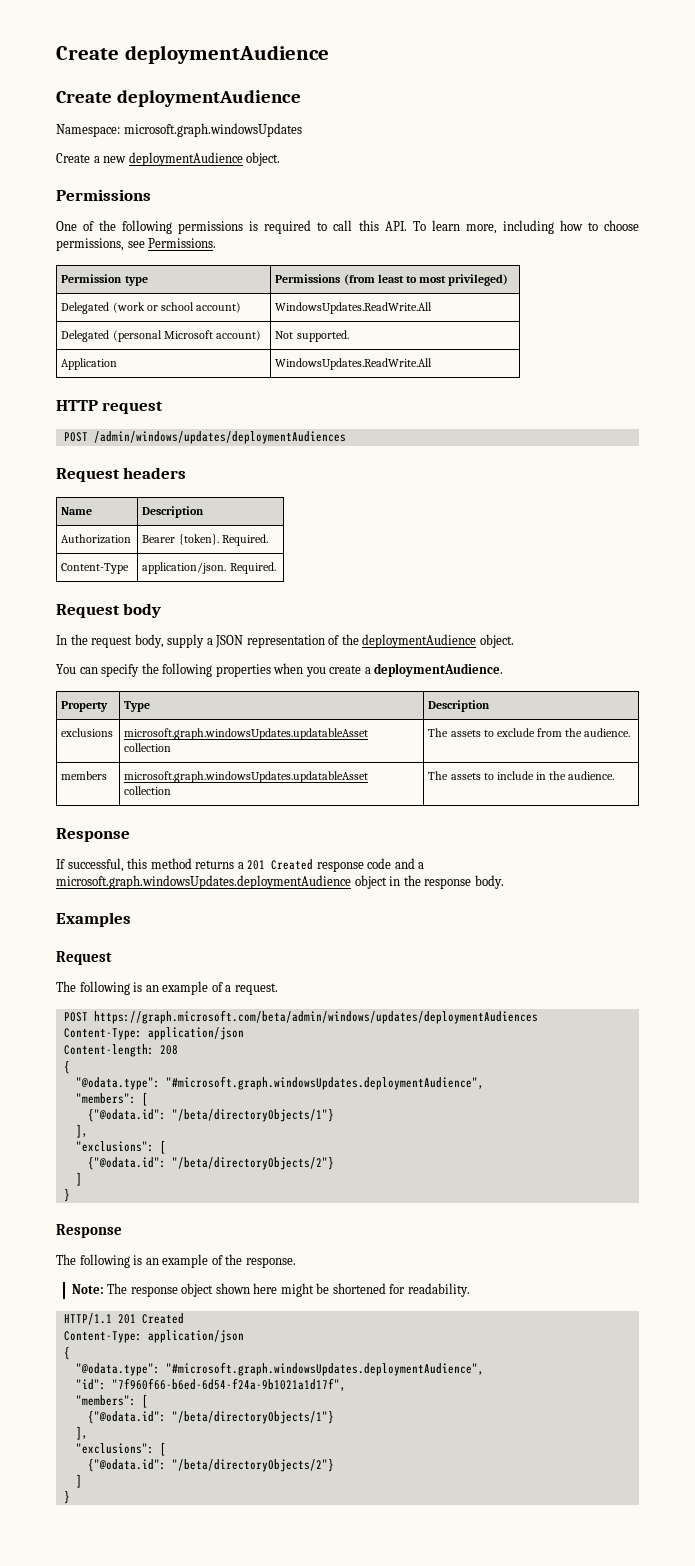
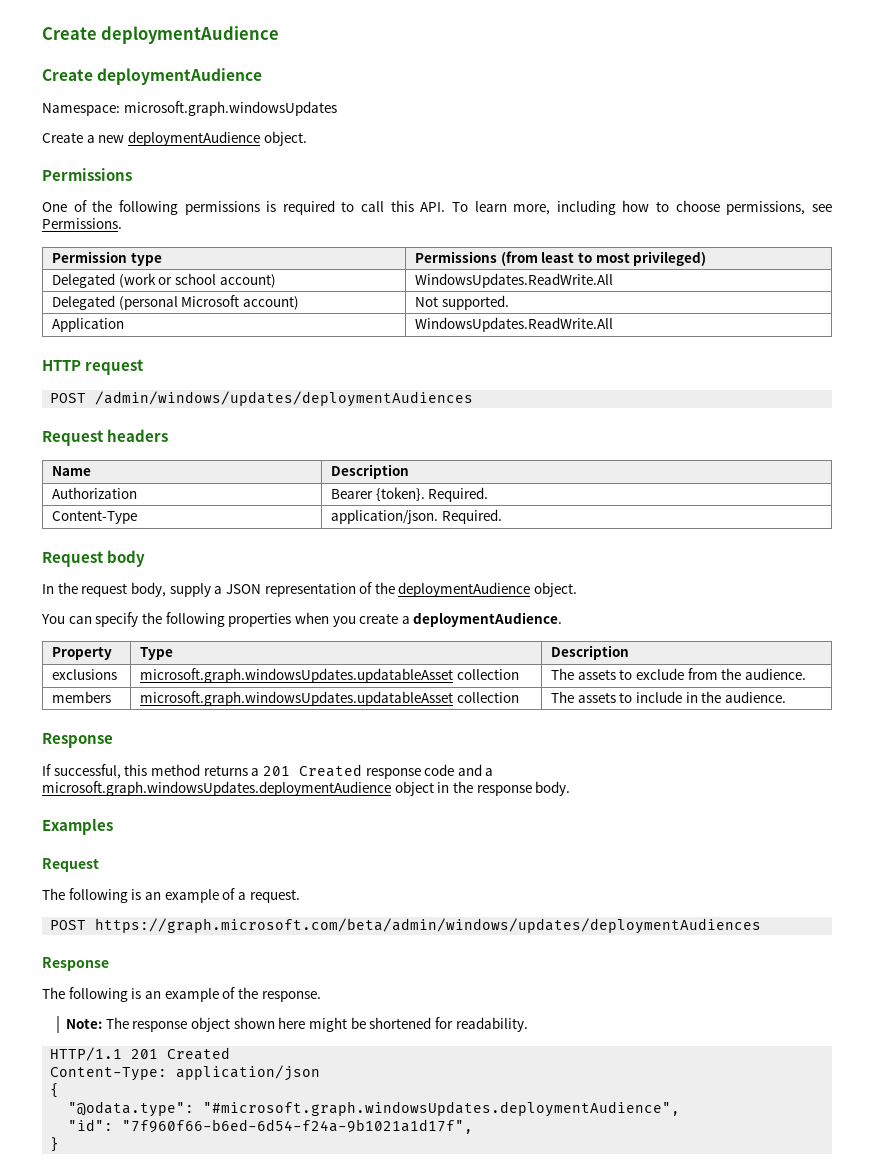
  POST https://graph.microsoft.com/beta/admin/windows/updates/deploymentAudiences
- Content-Type: application/json
- Content-length: 208
- {
- "@odata.type": "#microsoft.graph.windowsUpdates.deploymentAudience",
- "members": [
- {"@odata.id": "/beta/directoryObjects/1"}
- ],
- "exclusions": [
- {"@odata.id": "/beta/directoryObjects/2"}
- ]
- }
  "id": "7f960f66-b6ed-6d54-f24a-9b1021a1d17f",
- "members": [
- {"@odata.id": "/beta/directoryObjects/1"}
- ],
- "exclusions": [
- {"@odata.id": "/beta/directoryObjects/2"}
- ]

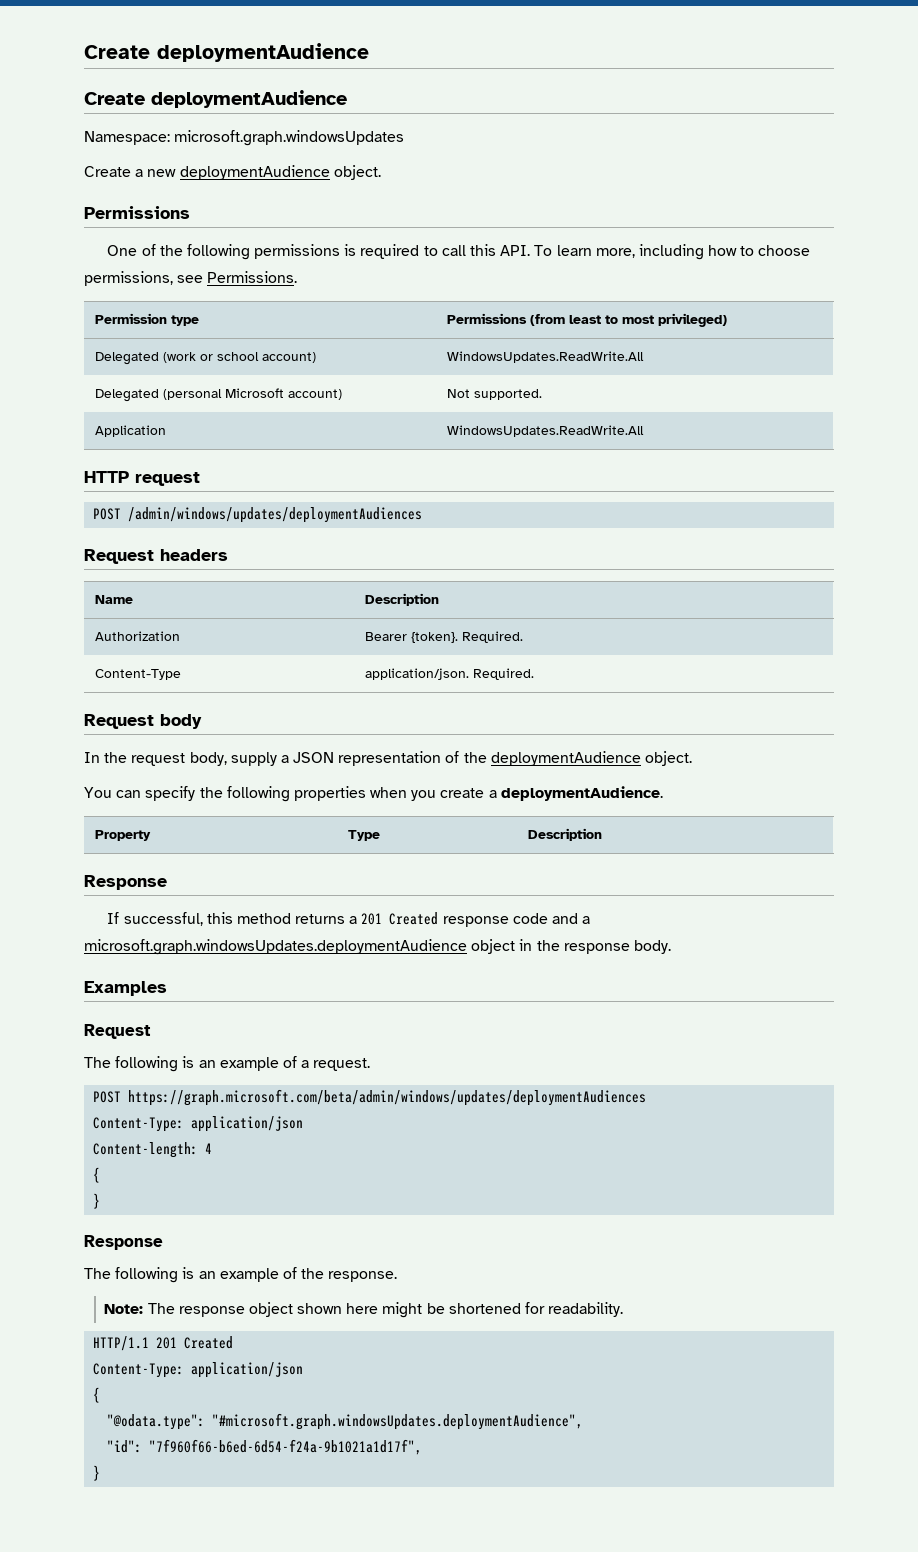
- exclusions | microsoft.graph.windowsUpdates.updatableAsset collection | The assets to exclude from the audience.
- members | microsoft.graph.windowsUpdates.updatableAsset collection | The assets to include in the audience.
  POST https://graph.microsoft.com/beta/admin/windows/updates/deploymentAudiences
+ Content-Type: application/json
+ Content-length: 4
+ {
+ }

